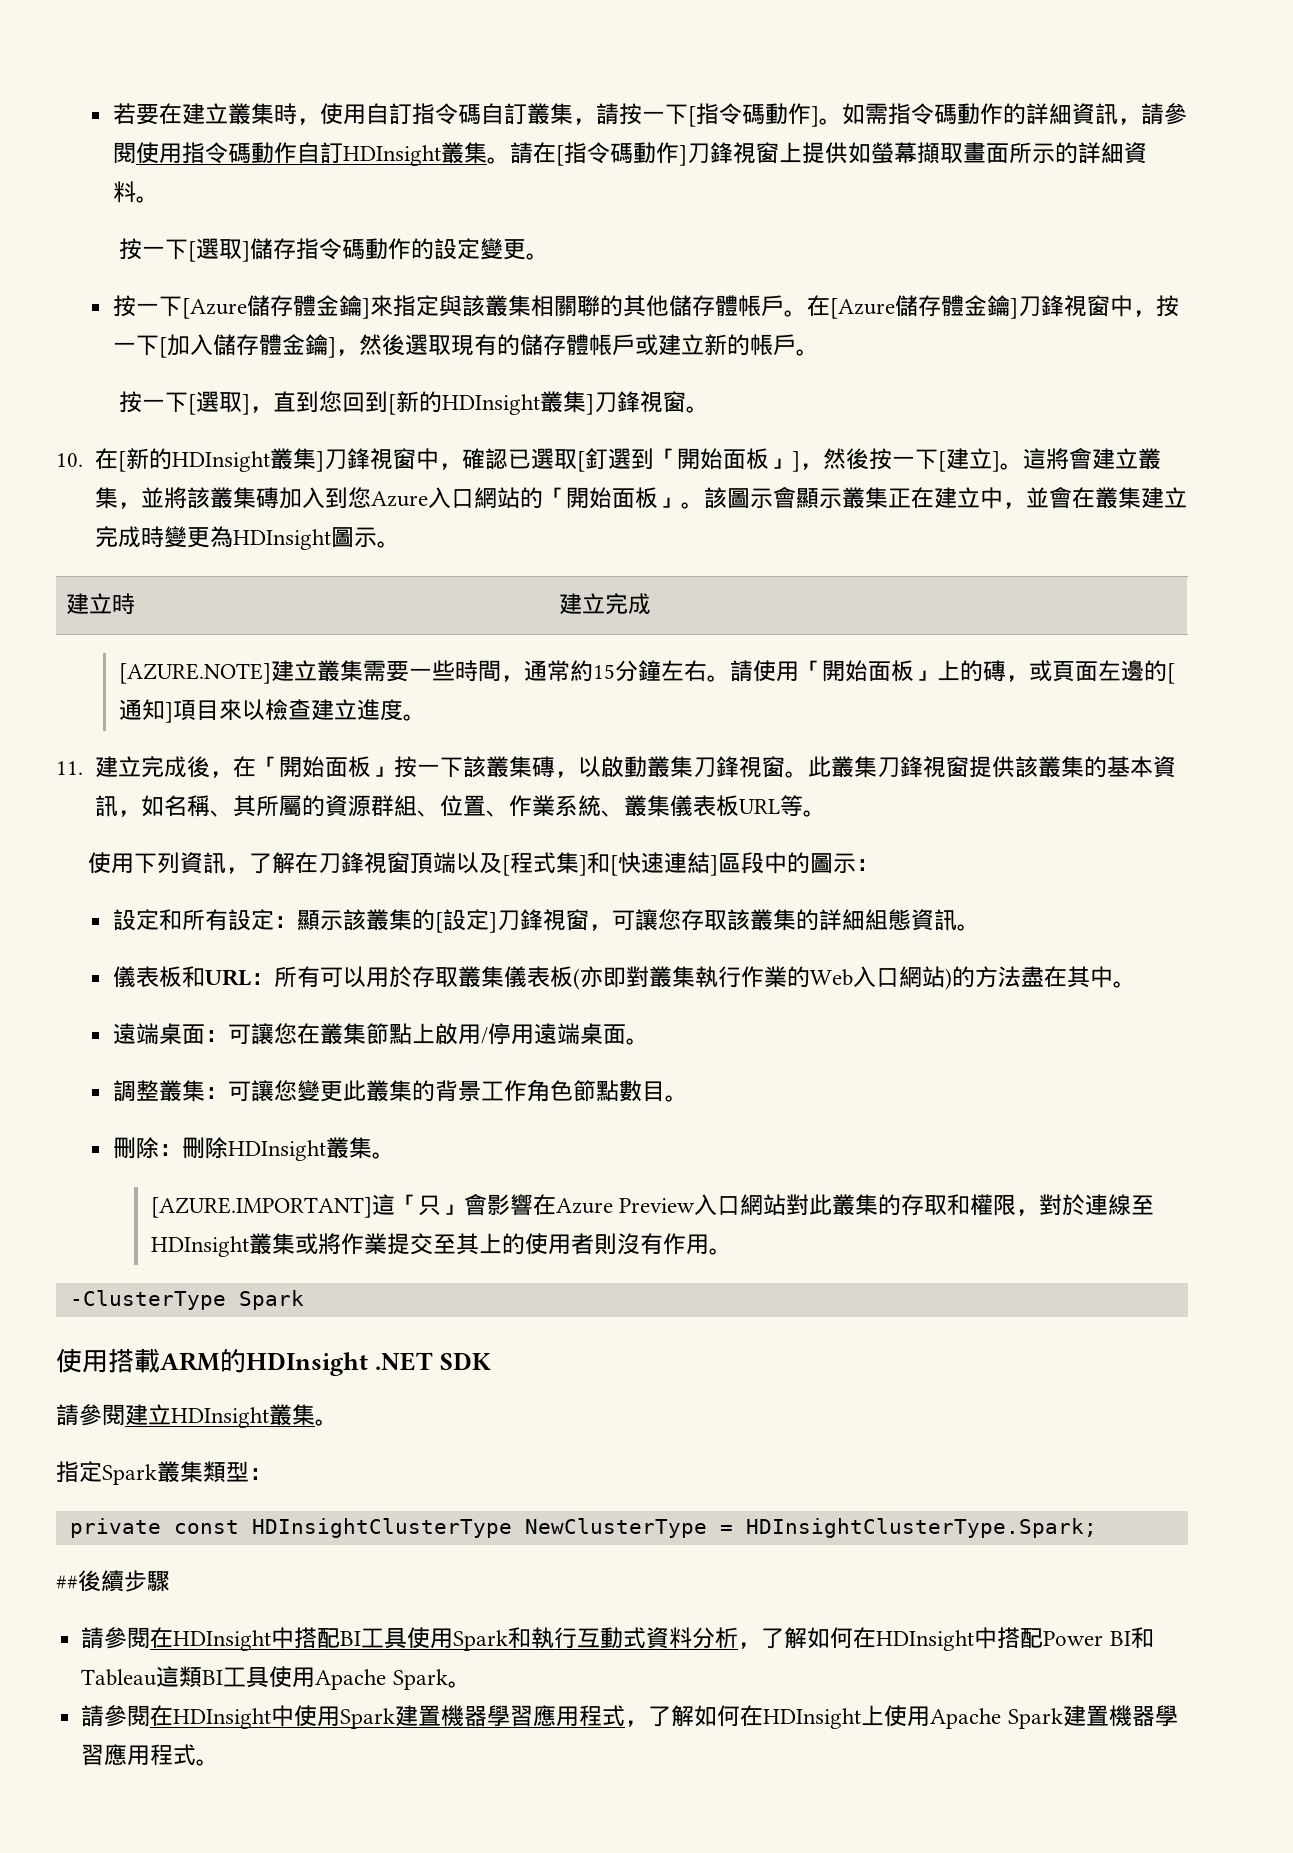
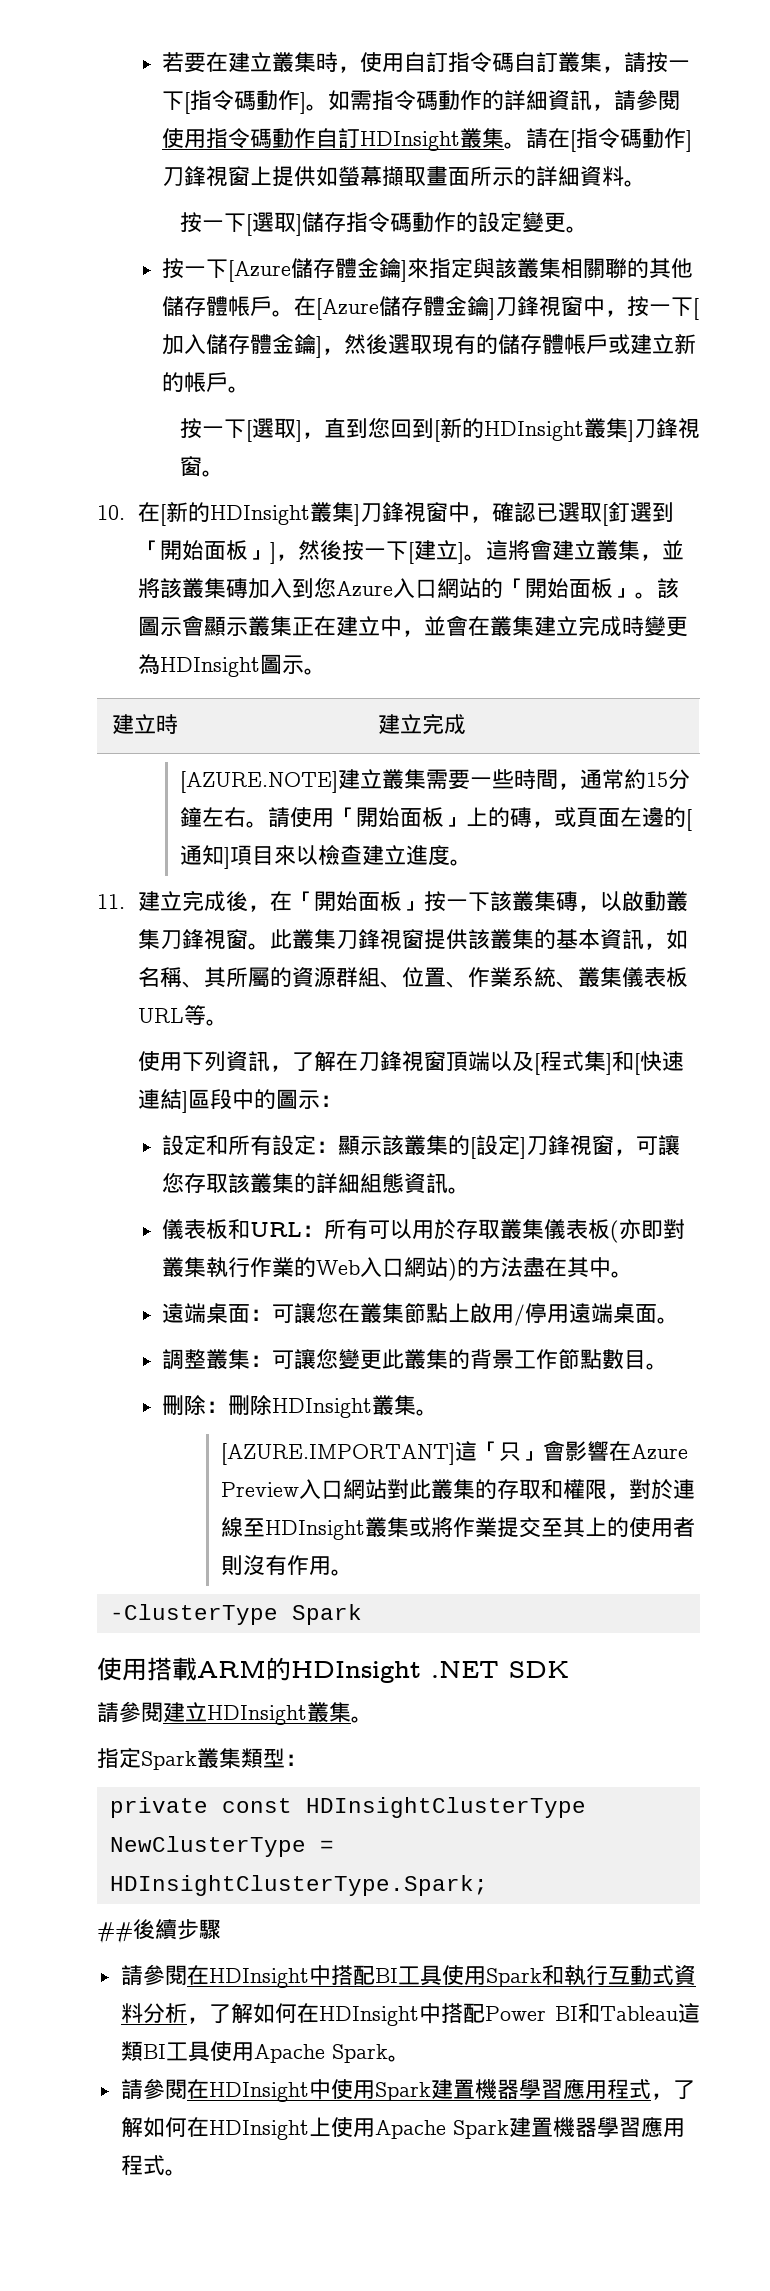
- 調整叢集：可讓您變更此叢集的背景工作角色節點數目。
+ 調整叢集：可讓您變更此叢集的背景工作節點數目。

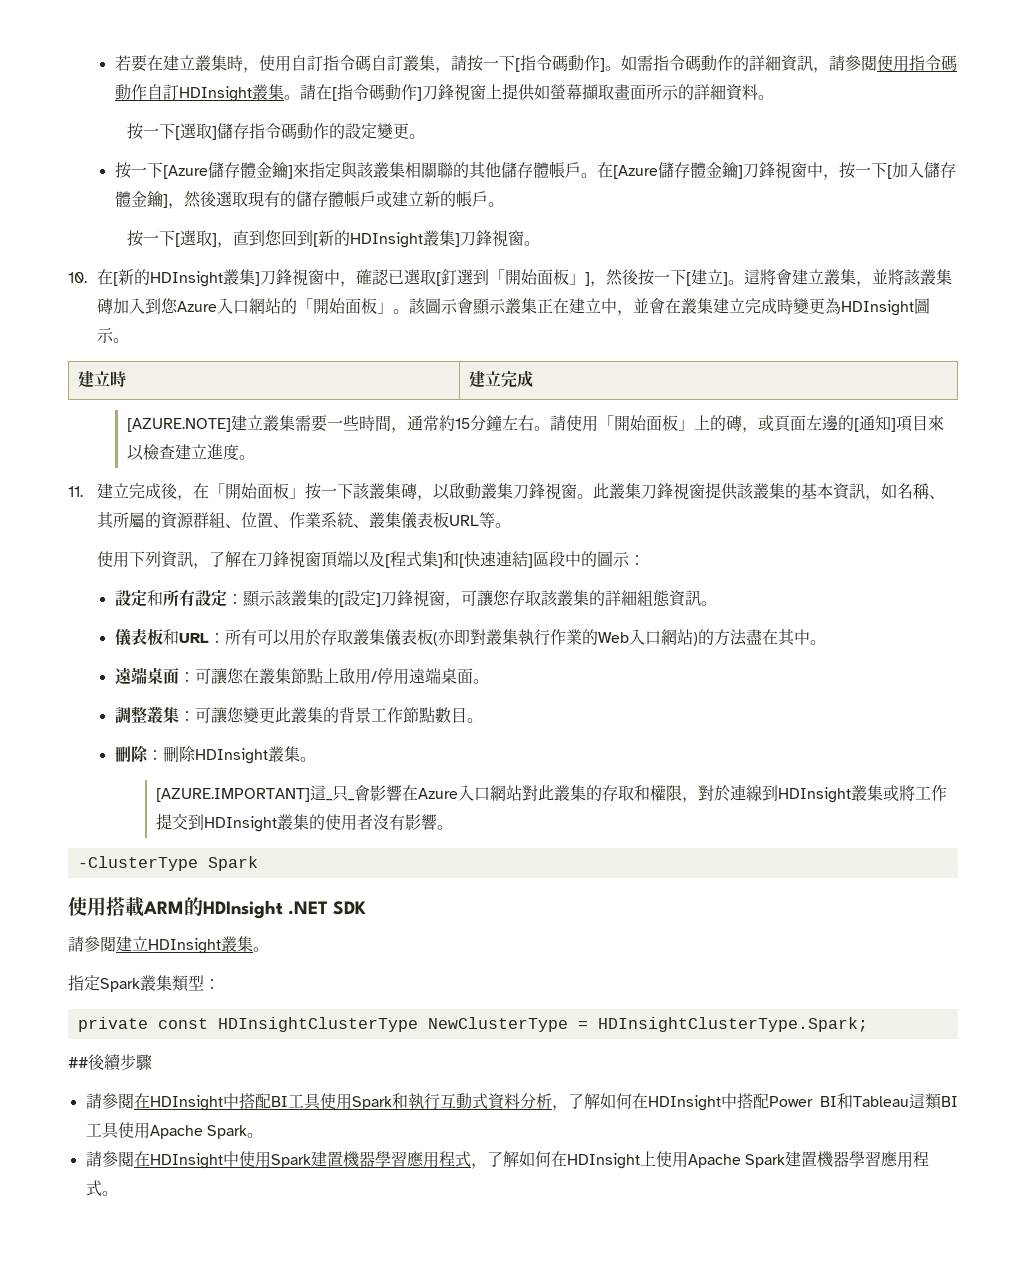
- [AZURE.IMPORTANT]這「只」會影響在Azure Preview入口網站對此叢集的存取和權限，對於連線至HDInsight叢集或將作業提交至其上的使用者則沒有作用。
+ [AZURE.IMPORTANT]這_只_會影響在Azure入口網站對此叢集的存取和權限，對於連線到HDInsight叢集或將工作提交到HDInsight叢集的使用者沒有影響。

